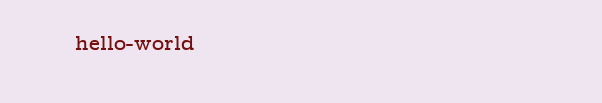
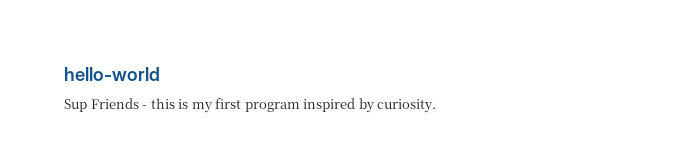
+ Sup Friends - this is my first program inspired by curiosity.

